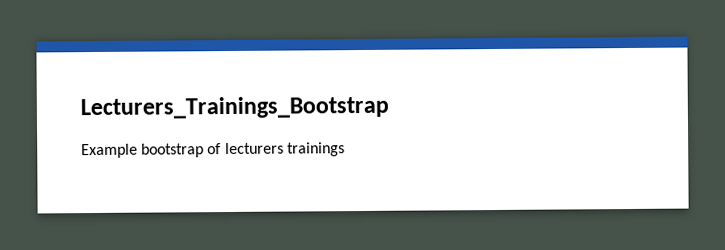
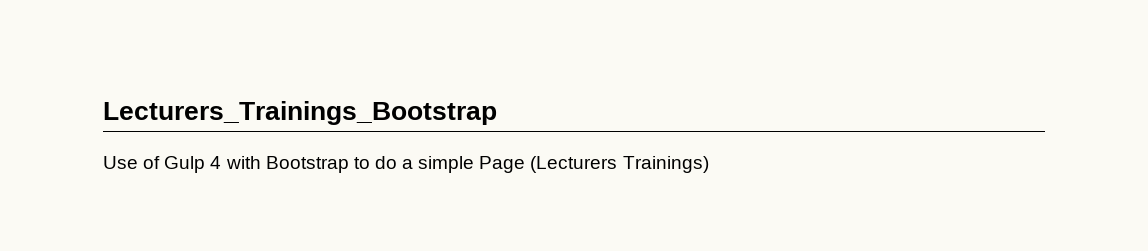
- Example bootstrap of lecturers trainings
+ Use of Gulp 4 with Bootstrap to do a simple Page (Lecturers Trainings)

